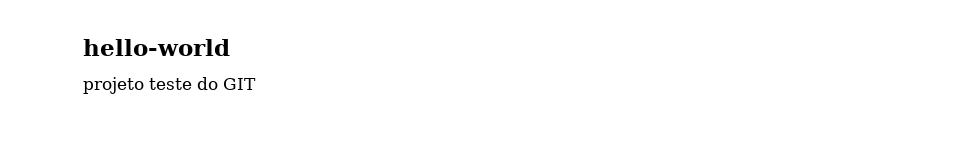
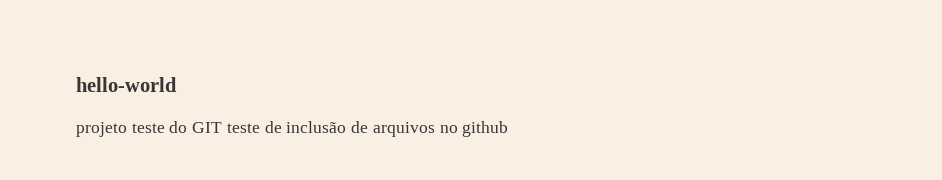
- projeto teste do GIT
+ projeto teste do GIT teste de inclusão de arquivos no github

